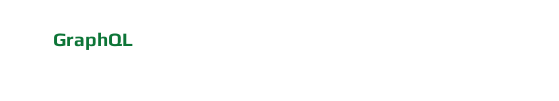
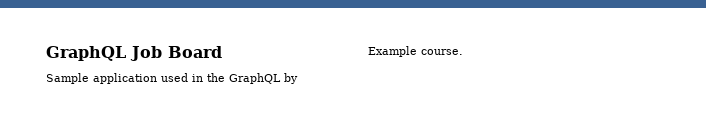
- GraphQL
+ GraphQL Job Board
+ Sample application used in the GraphQL by Example course.

